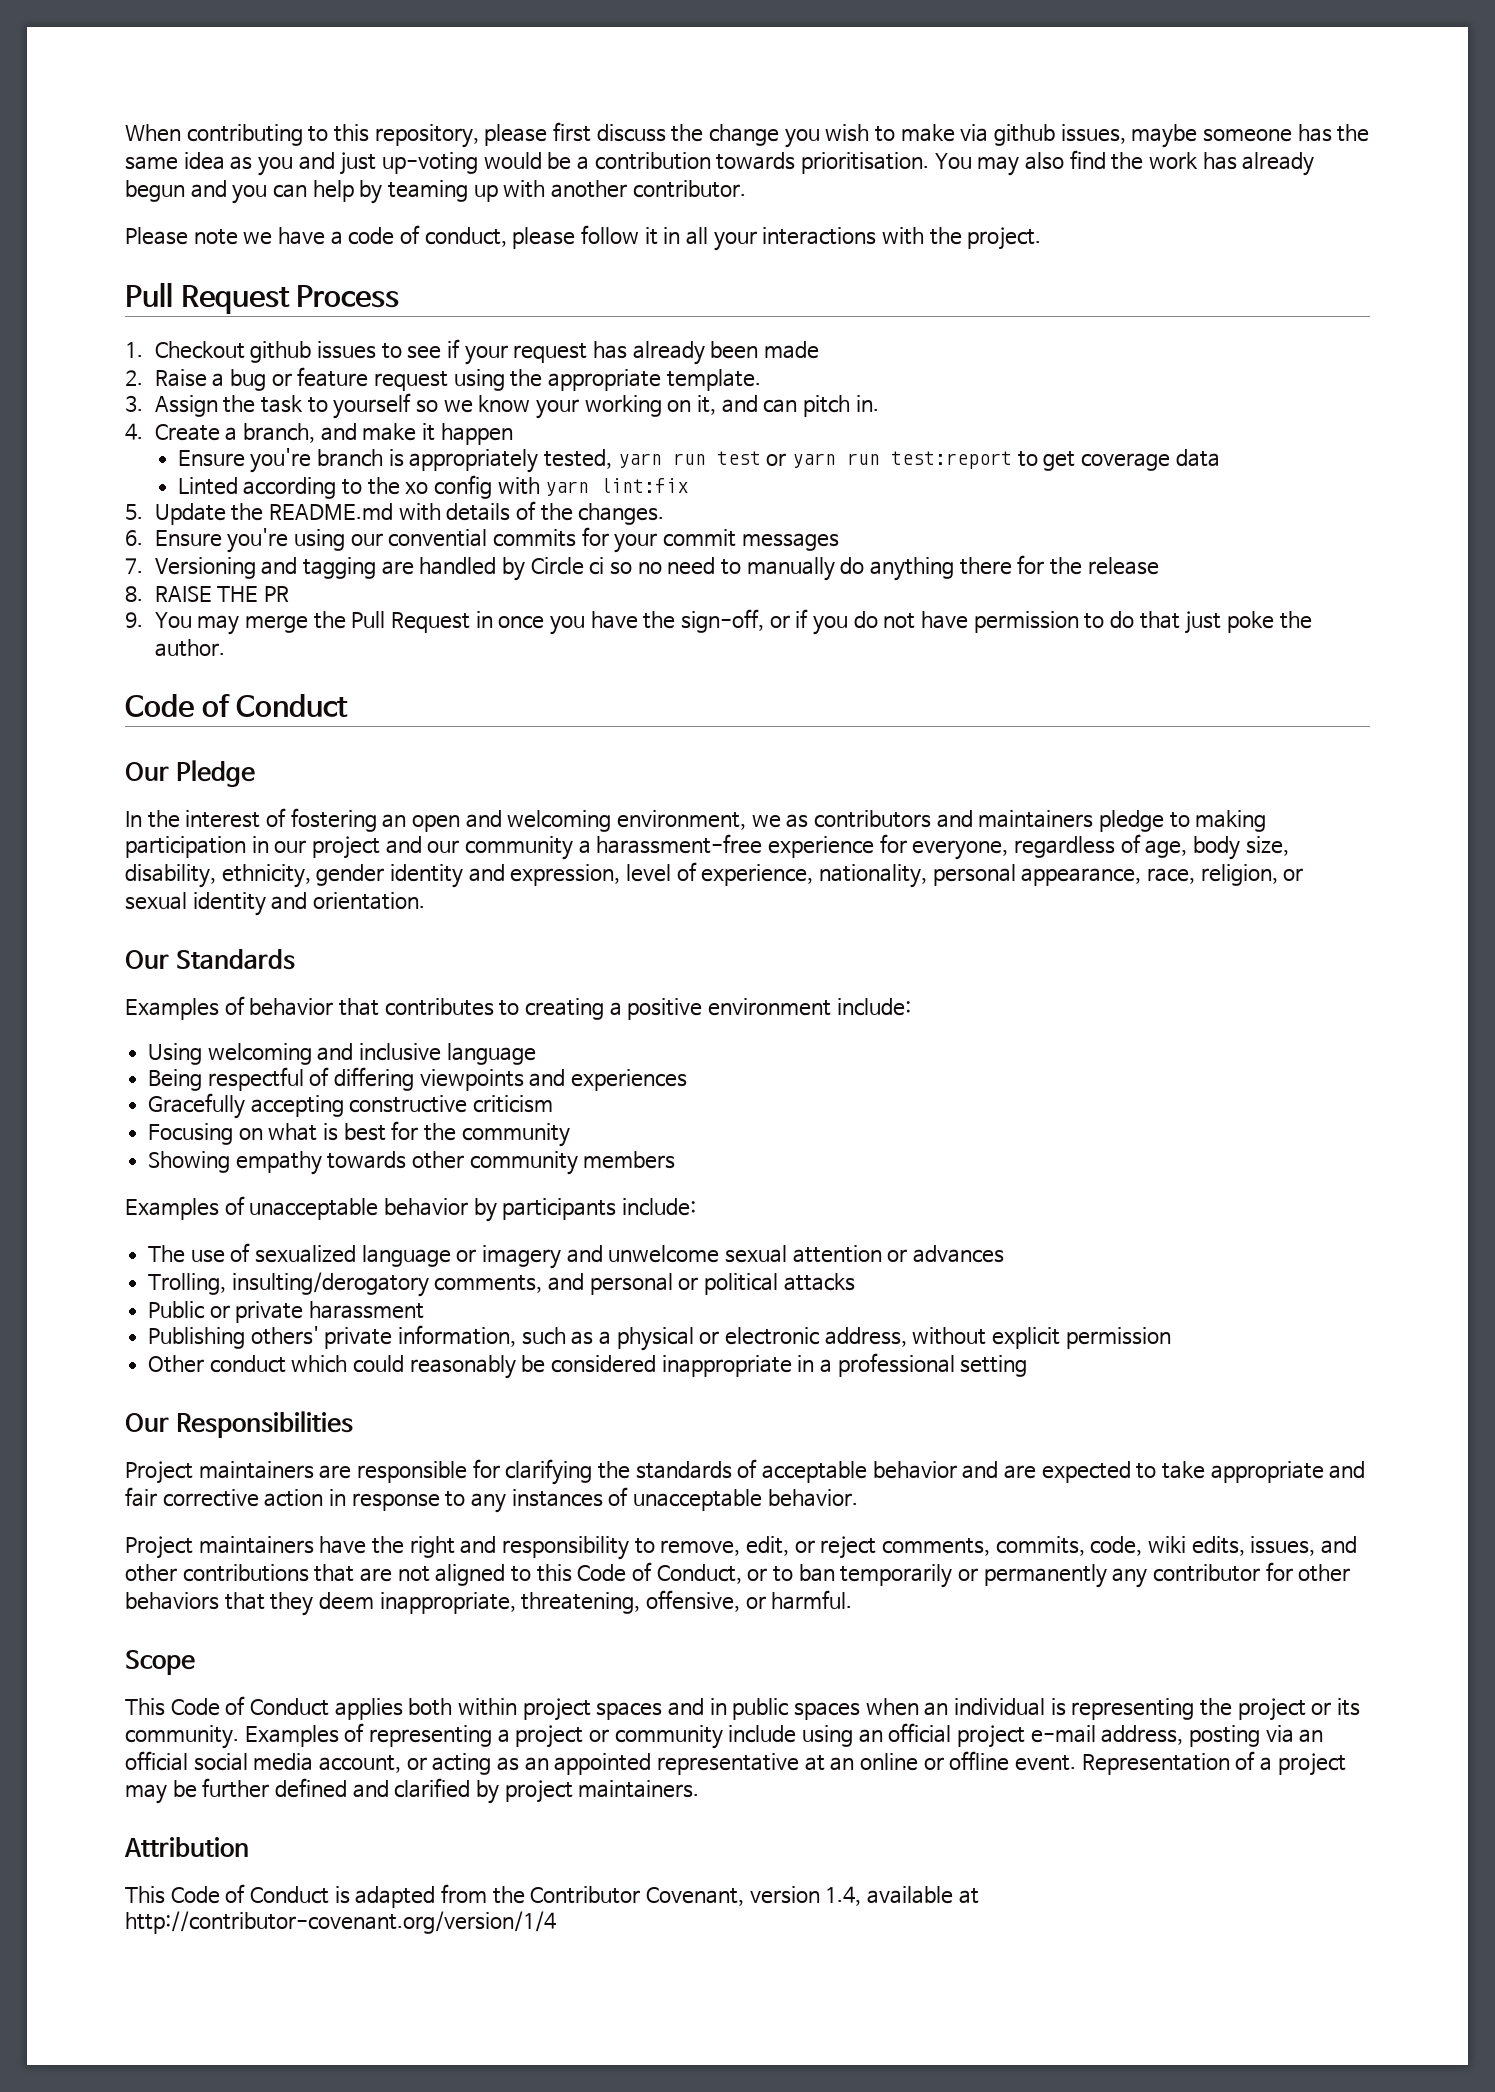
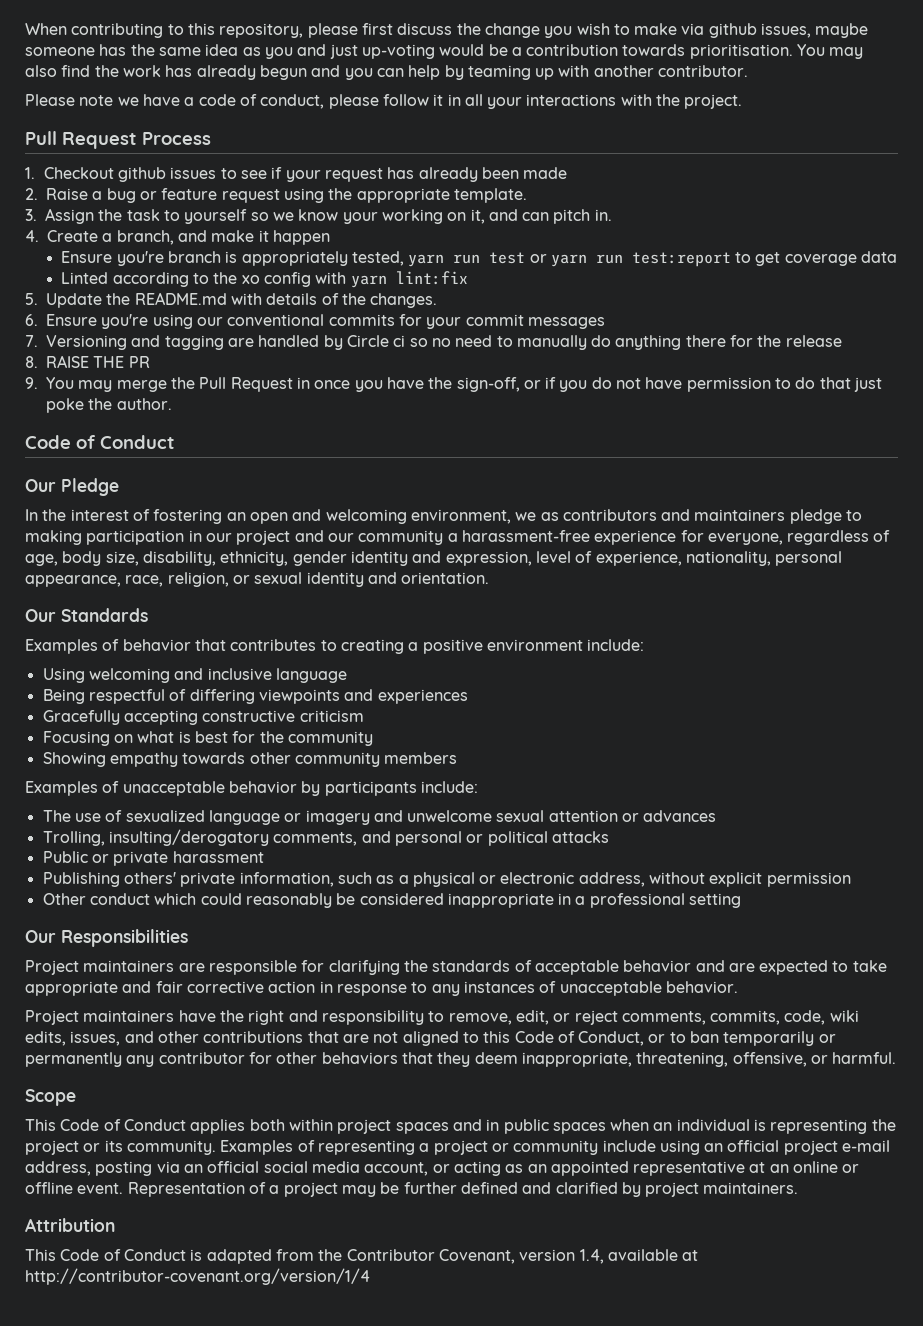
- 6. Ensure you're using our convential commits for your commit messages
+ 6. Ensure you're using our conventional commits for your commit messages

